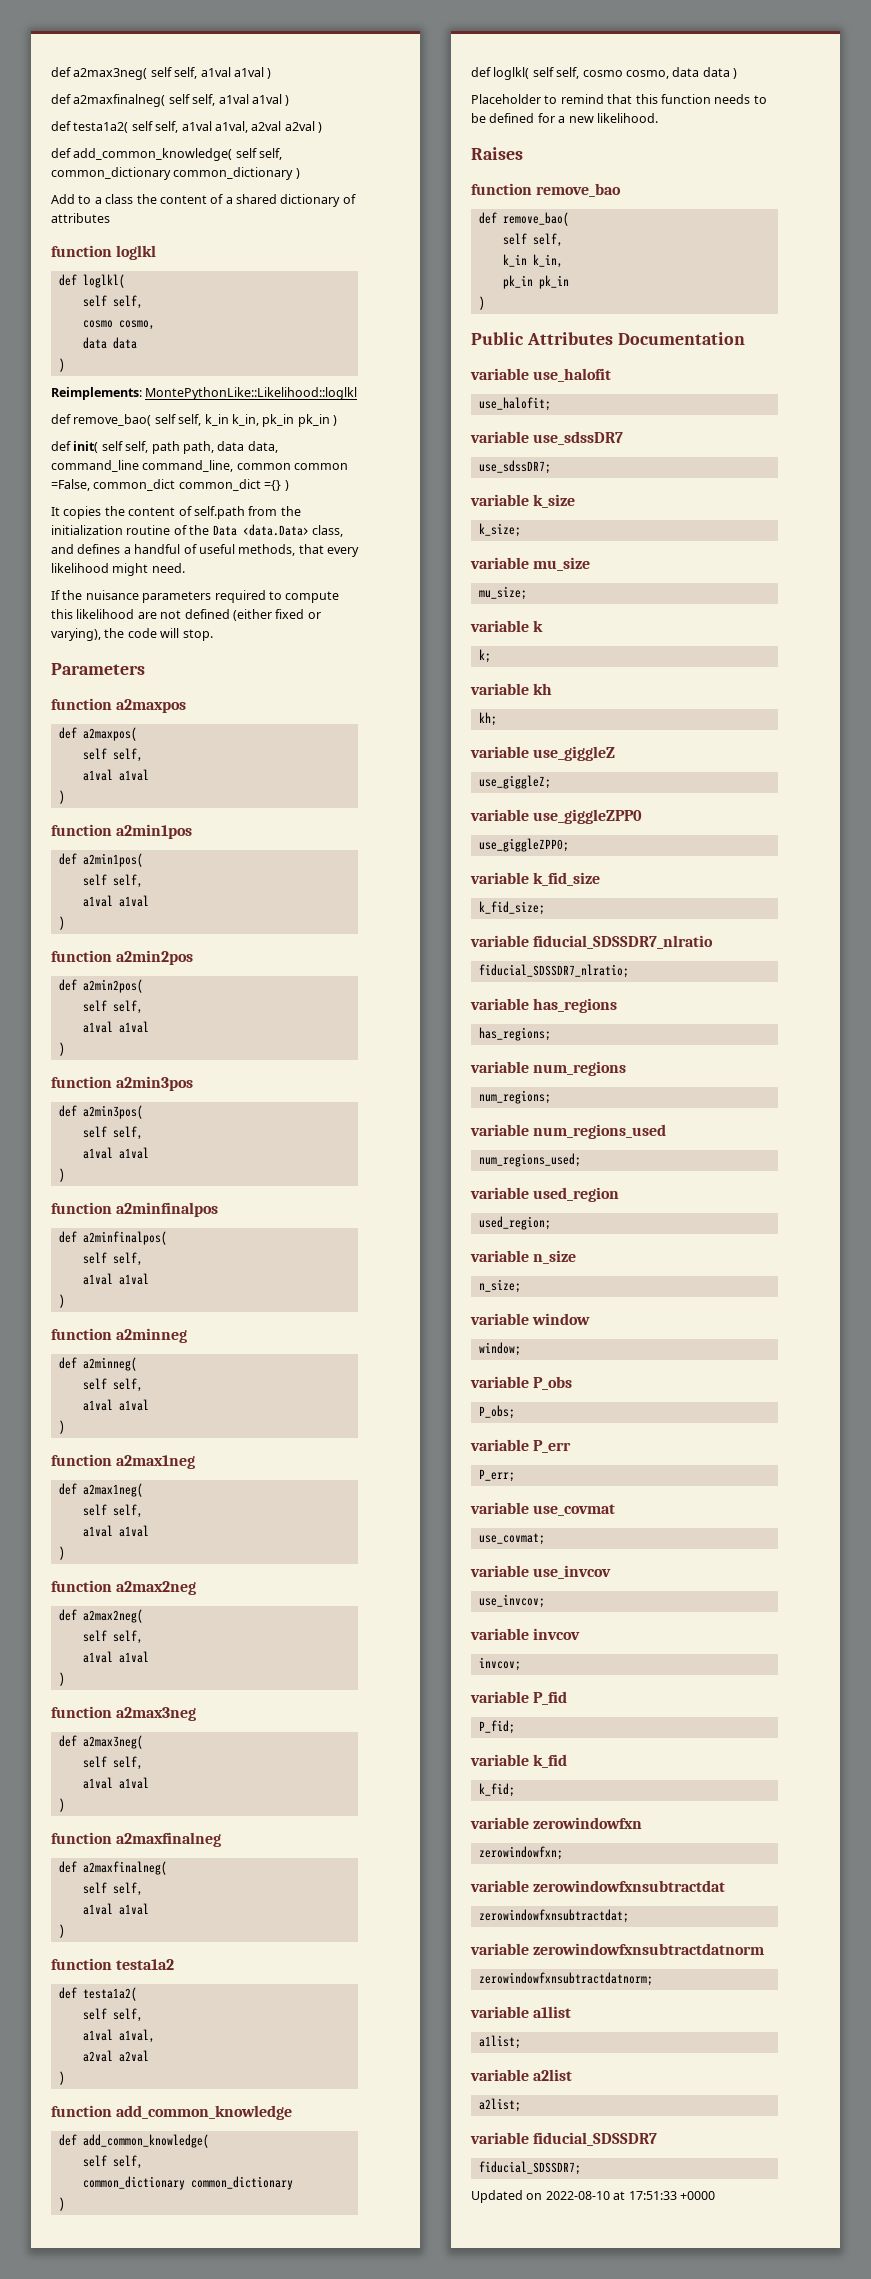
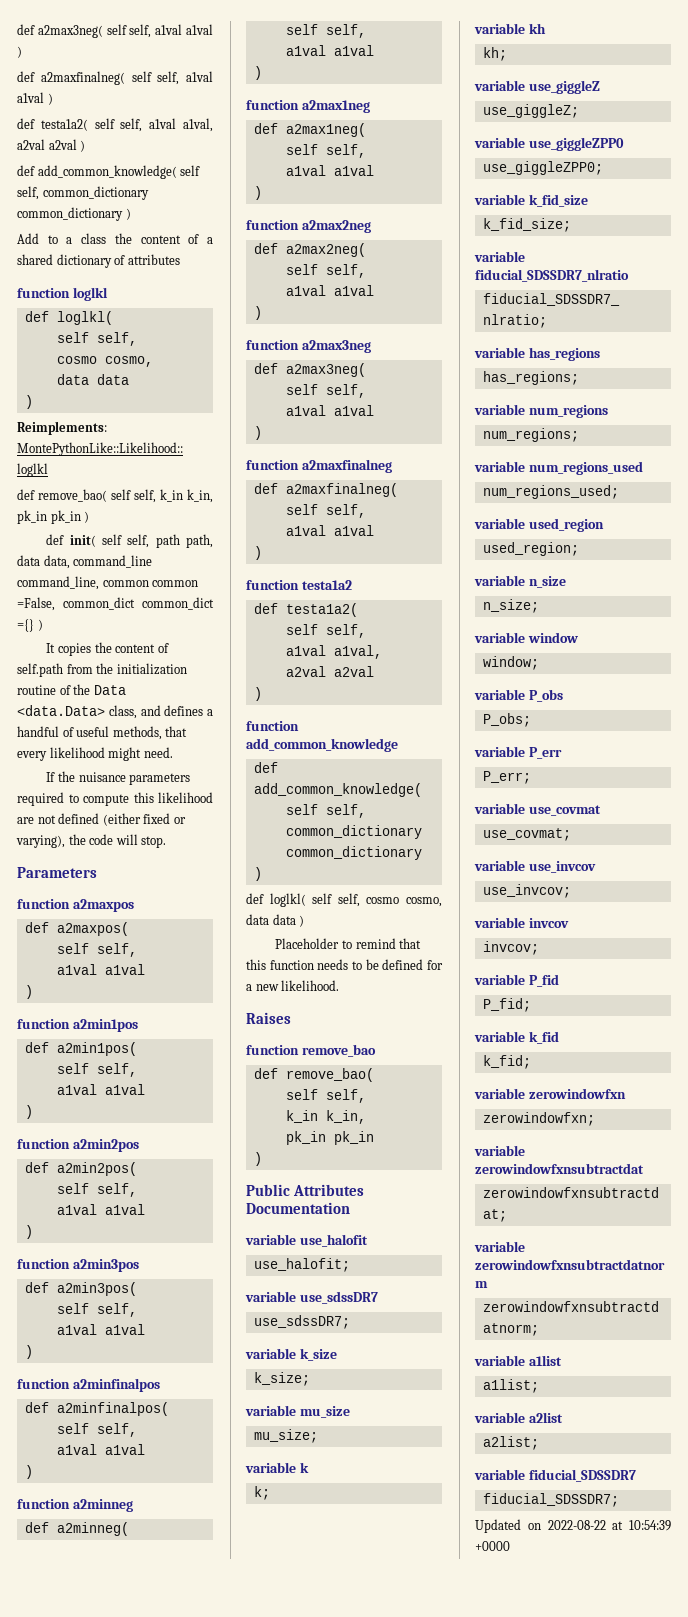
- Updated on 2022-08-10 at 17:51:33 +0000
+ Updated on 2022-08-22 at 10:54:39 +0000

